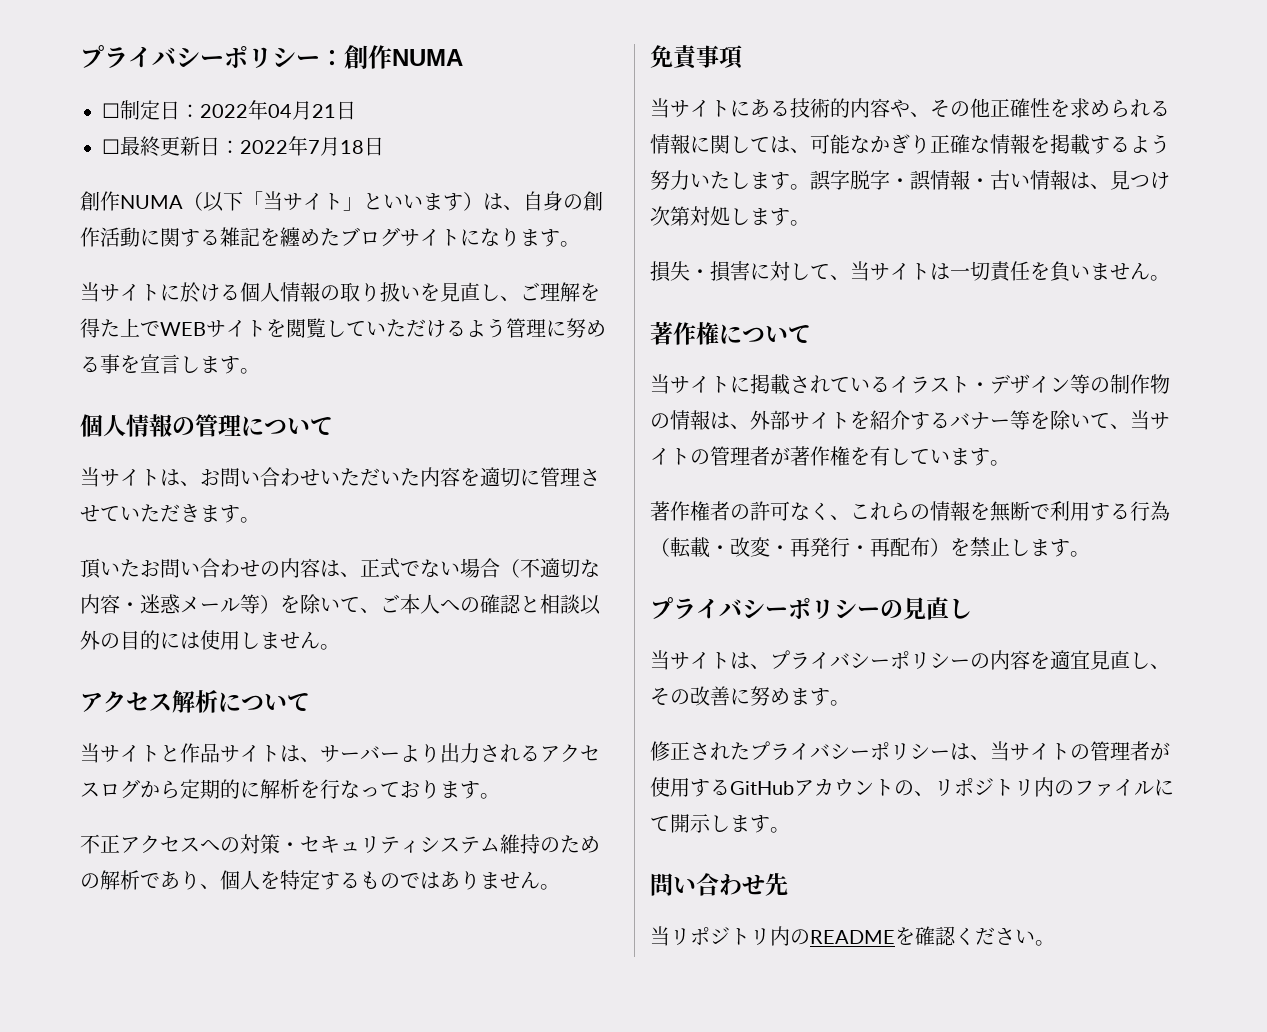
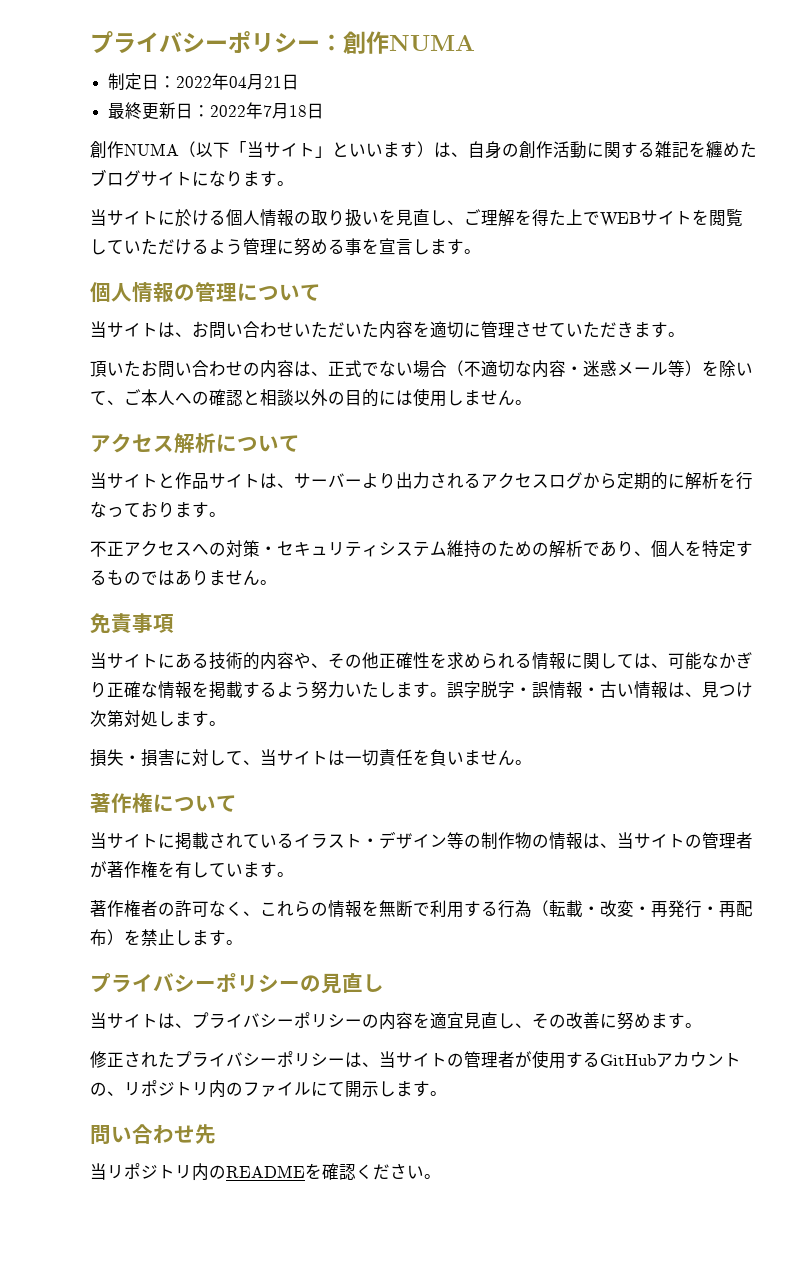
- ☐制定日：2022年04月21日
+ 制定日：2022年04月21日
- ☐最終更新日：2022年7月18日
+ 最終更新日：2022年7月18日
- 当サイトに掲載されているイラスト・デザイン等の制作物の情報は、外部サイトを紹介するバナー等を除いて、当サイトの管理者が著作権を有しています。
+ 当サイトに掲載されているイラスト・デザイン等の制作物の情報は、当サイトの管理者が著作権を有しています。

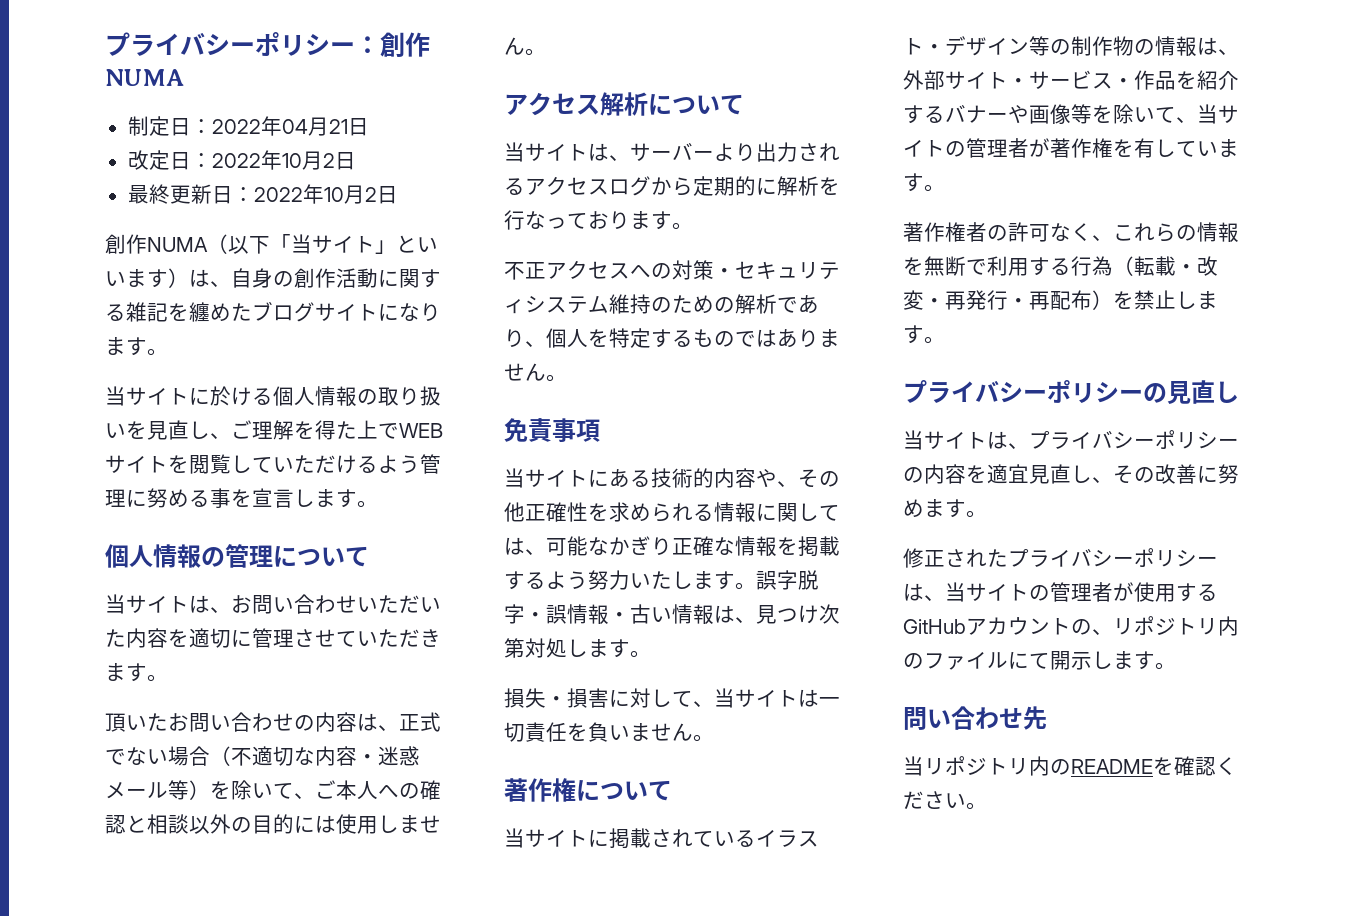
+ 改定日：2022年10月2日
- 最終更新日：2022年7月18日
+ 最終更新日：2022年10月2日
- 当サイトと作品サイトは、サーバーより出力されるアクセスログから定期的に解析を行なっております。
+ 当サイトは、サーバーより出力されるアクセスログから定期的に解析を行なっております。
- 当サイトに掲載されているイラスト・デザイン等の制作物の情報は、当サイトの管理者が著作権を有しています。
+ 当サイトに掲載されているイラスト・デザイン等の制作物の情報は、外部サイト・サービス・作品を紹介するバナーや画像等を除いて、当サイトの管理者が著作権を有しています。

